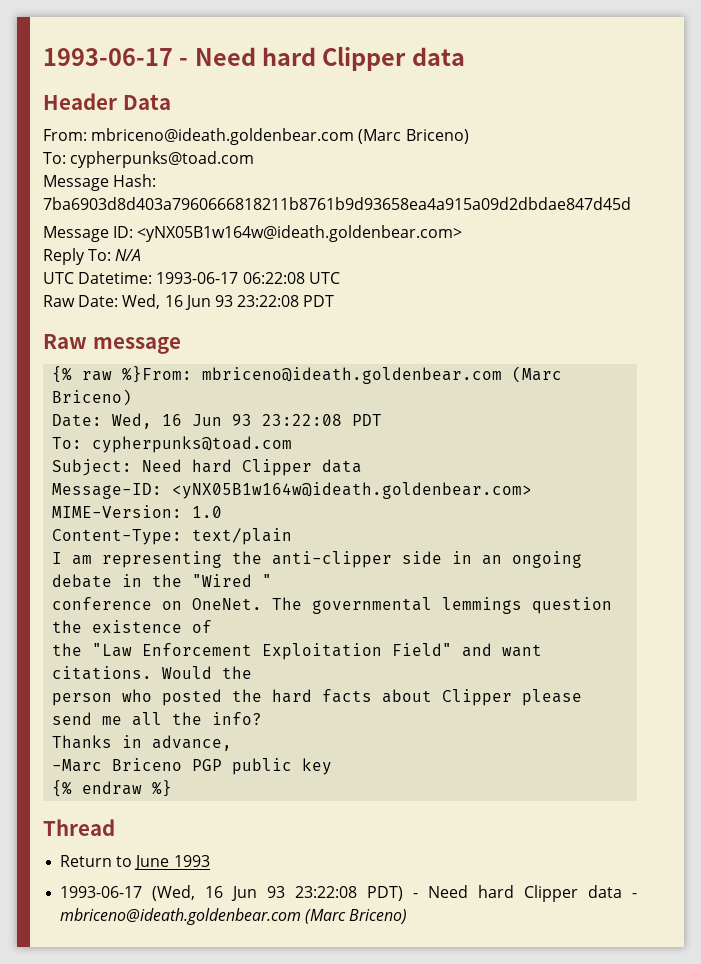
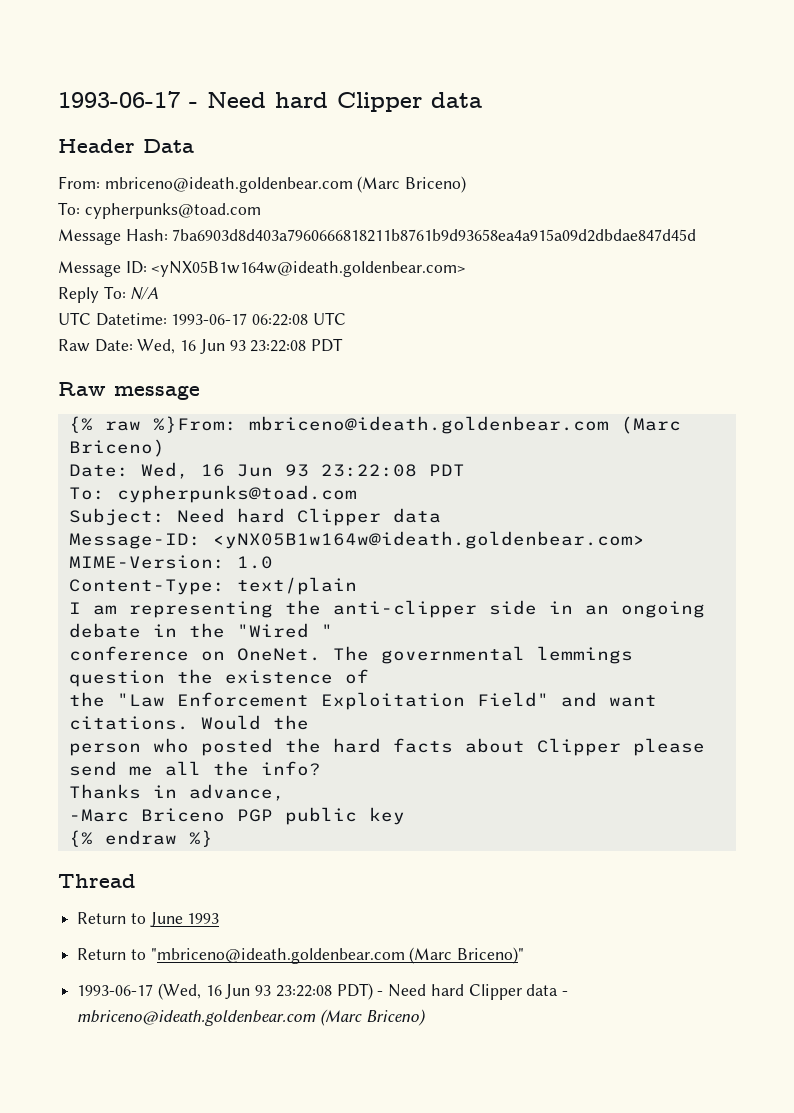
+ Return to "mbriceno@ideath.goldenbear.com (Marc Briceno)"

